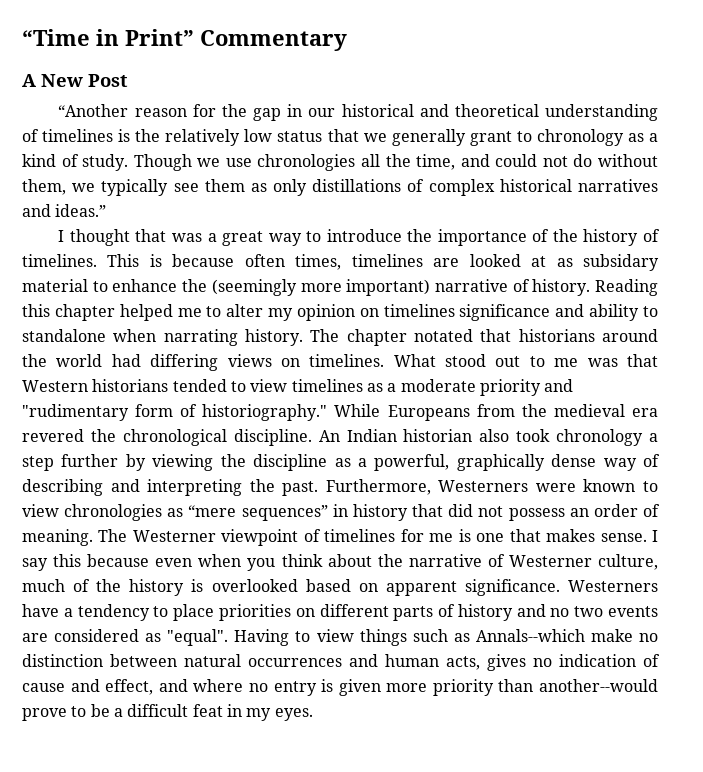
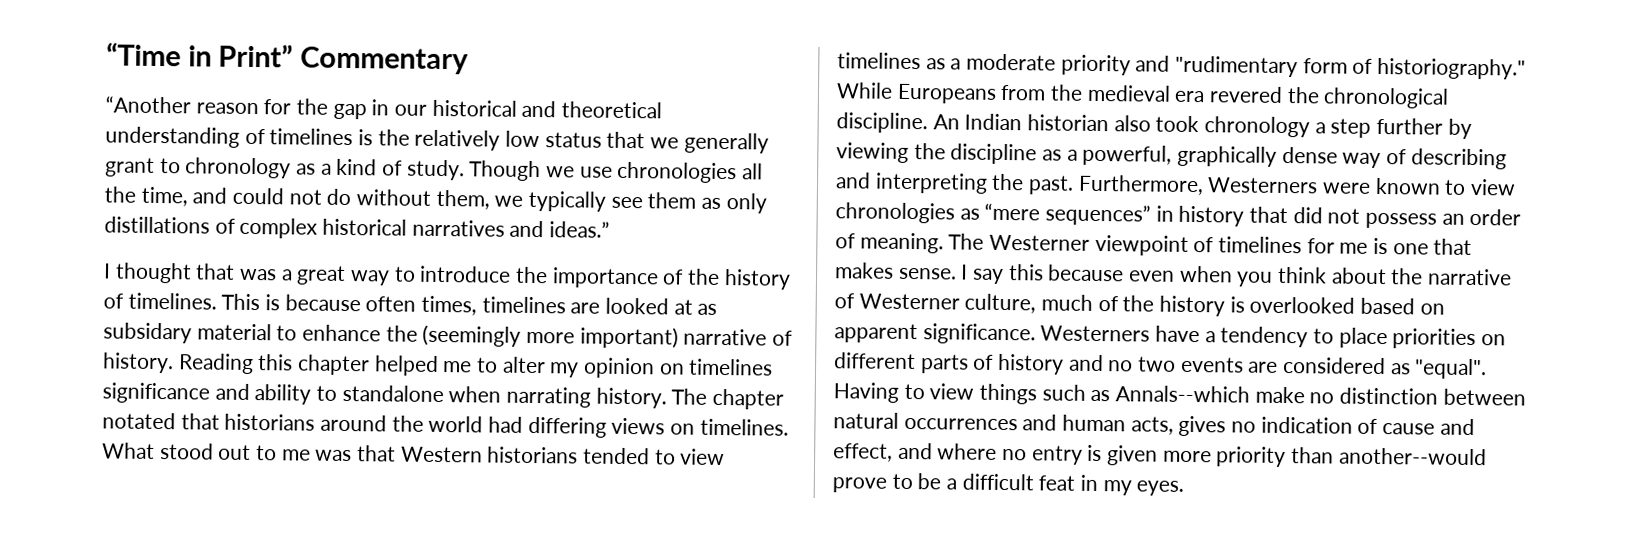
- A New Post

